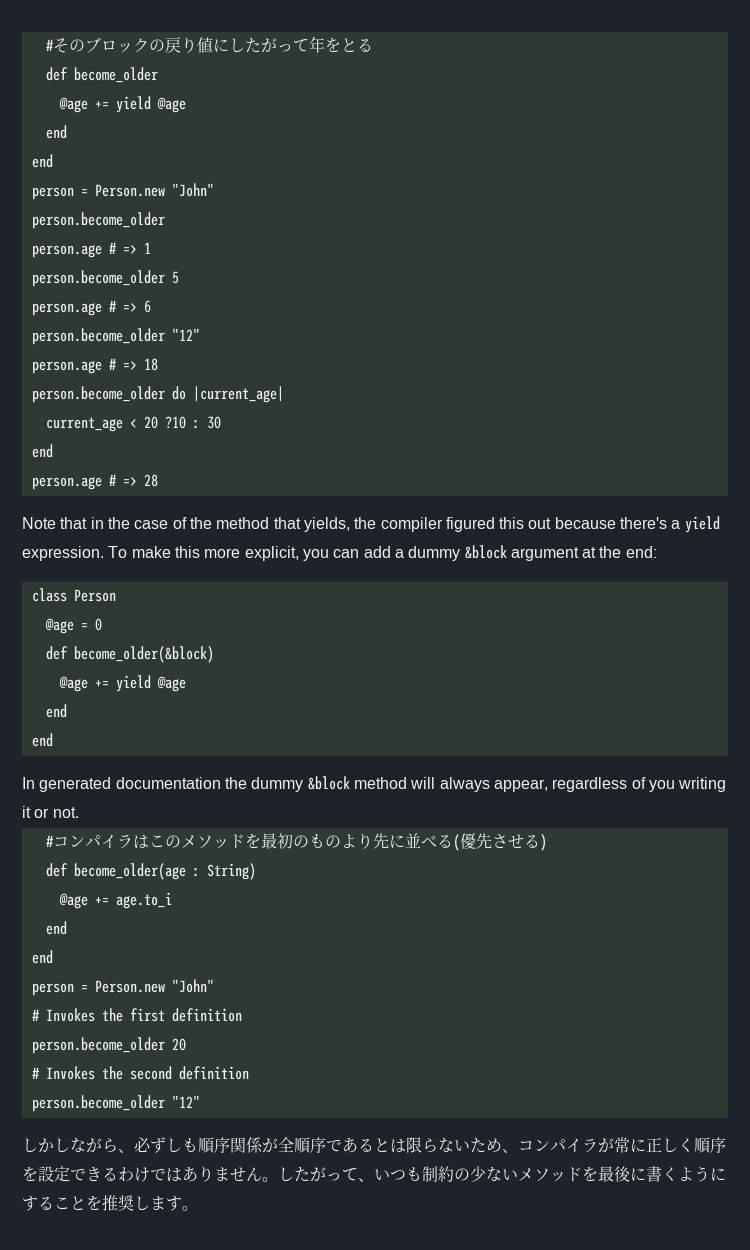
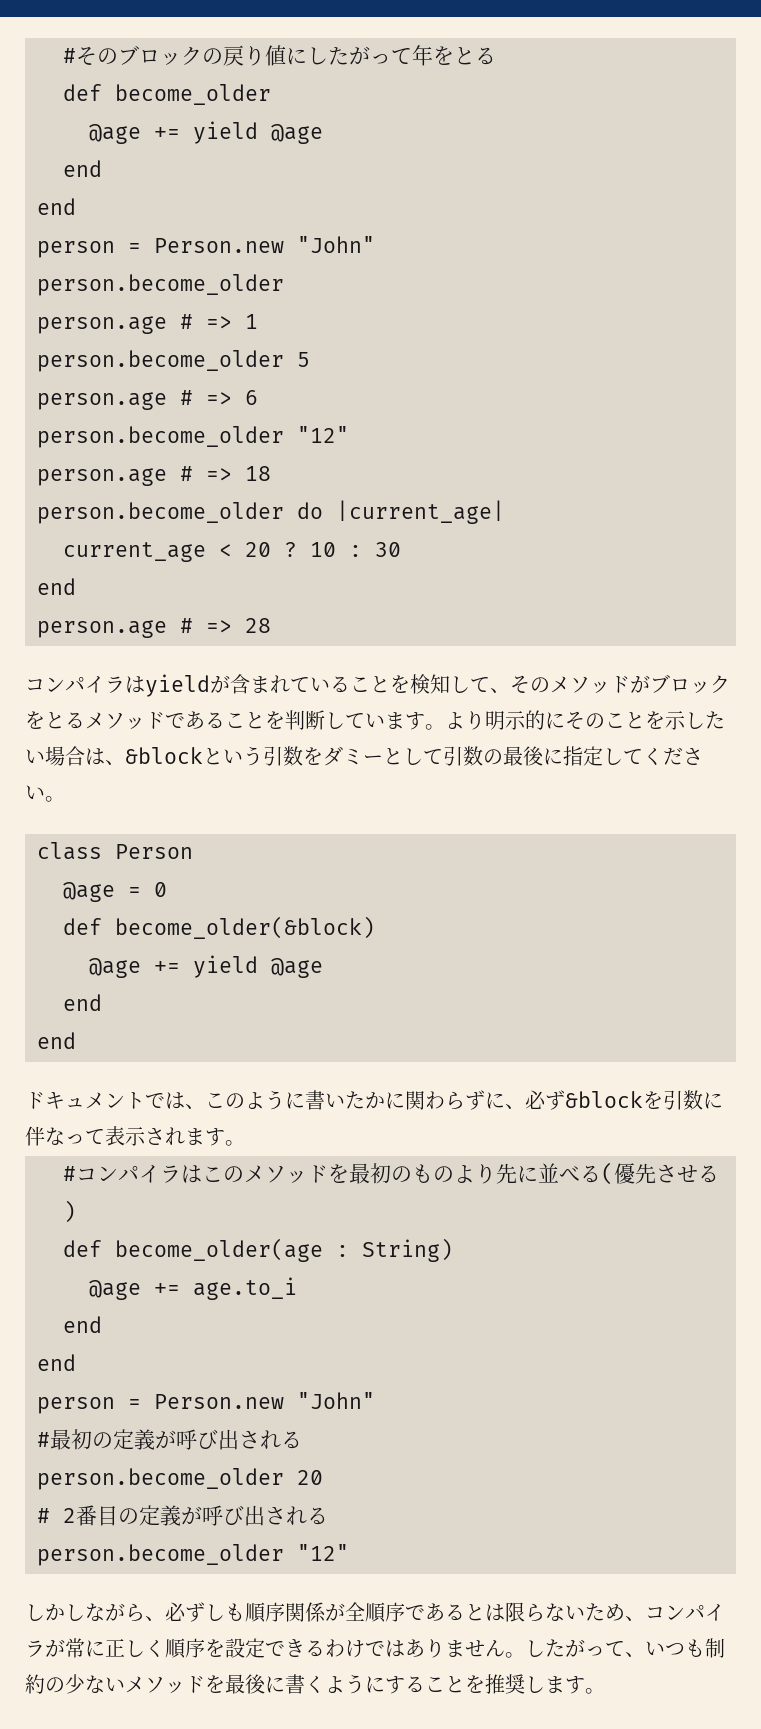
- current_age < 20 ?10 : 30
+ current_age < 20 ? 10 : 30
- Note that in the case of the method that yields, the compiler figured this out because there's a yield expression. To make this more explicit, you can add a dummy &block argument at the end:
+ コンパイラはyieldが含まれていることを検知して、そのメソッドがブロックをとるメソッドであることを判断しています。より明示的にそのことを示したい場合は、&blockという引数をダミーとして引数の最後に指定してください。
- In generated documentation the dummy &block method will always appear, regardless of you writing it or not.
+ ドキュメントでは、このように書いたかに関わらずに、必ず&blockを引数に伴なって表示されます。
- # Invokes the first definition
+ #最初の定義が呼び出される
  person.become_older 20
- # Invokes the second definition
+ # 2番目の定義が呼び出される

